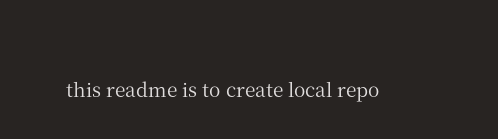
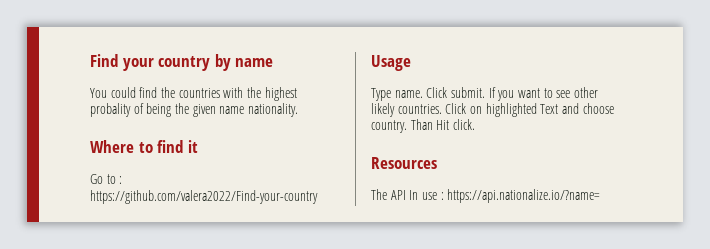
- this readme is to create local repo
+ Find your country by name
+ You could find the countries with the highest probality of being the given name nationality.
+ Where to find it
+ Go to : https://github.com/valera2022/Find-your-country
+ Usage
+ Type name. Click submit. If you want to see other likely countries. Click on highlighted Text and choose country. Than Hit click.
+ Resources
+ The API In use : https://api.nationalize.io/?name=

